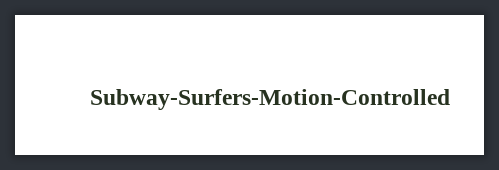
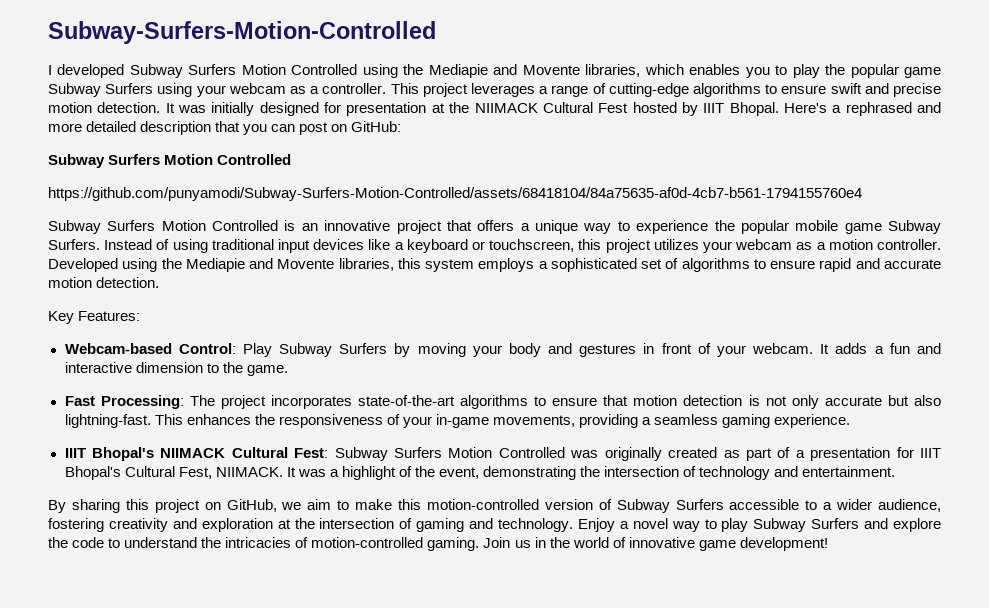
+ I developed Subway Surfers Motion Controlled using the Mediapie and Movente libraries, which enables you to play the popular game Subway Surfers using your webcam as a controller. This project leverages a range of cutting-edge algorithms to ensure swift and precise motion detection. It was initially designed for presentation at the NIIMACK Cultural Fest hosted by IIIT Bhopal. Here's a rephrased and more detailed description that you can post on GitHub:
+ Subway Surfers Motion Controlled
+ https://github.com/punyamodi/Subway-Surfers-Motion-Controlled/assets/68418104/84a75635-af0d-4cb7-b561-1794155760e4
+ Subway Surfers Motion Controlled is an innovative project that offers a unique way to experience the popular mobile game Subway Surfers. Instead of using traditional input devices like a keyboard or touchscreen, this project utilizes your webcam as a motion controller. Developed using the Mediapie and Movente libraries, this system employs a sophisticated set of algorithms to ensure rapid and accurate motion detection.
+ Key Features:
+ Webcam-based Control: Play Subway Surfers by moving your body and gestures in front of your webcam. It adds a fun and interactive dimension to the game.
+ Fast Processing: The project incorporates state-of-the-art algorithms to ensure that motion detection is not only accurate but also lightning-fast. This enhances the responsiveness of your in-game movements, providing a seamless gaming experience.
+ IIIT Bhopal's NIIMACK Cultural Fest: Subway Surfers Motion Controlled was originally created as part of a presentation for IIIT Bhopal's Cultural Fest, NIIMACK. It was a highlight of the event, demonstrating the intersection of technology and entertainment.
+ By sharing this project on GitHub, we aim to make this motion-controlled version of Subway Surfers accessible to a wider audience, fostering creativity and exploration at the intersection of gaming and technology. Enjoy a novel way to play Subway Surfers and explore the code to understand the intricacies of motion-controlled gaming. Join us in the world of innovative game development!

